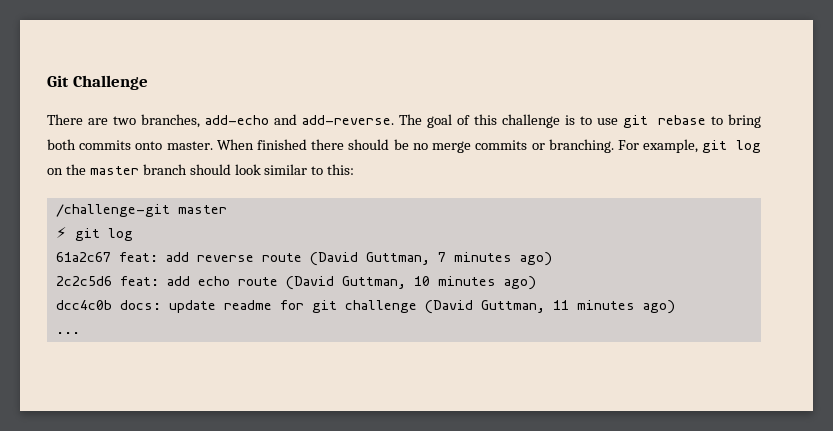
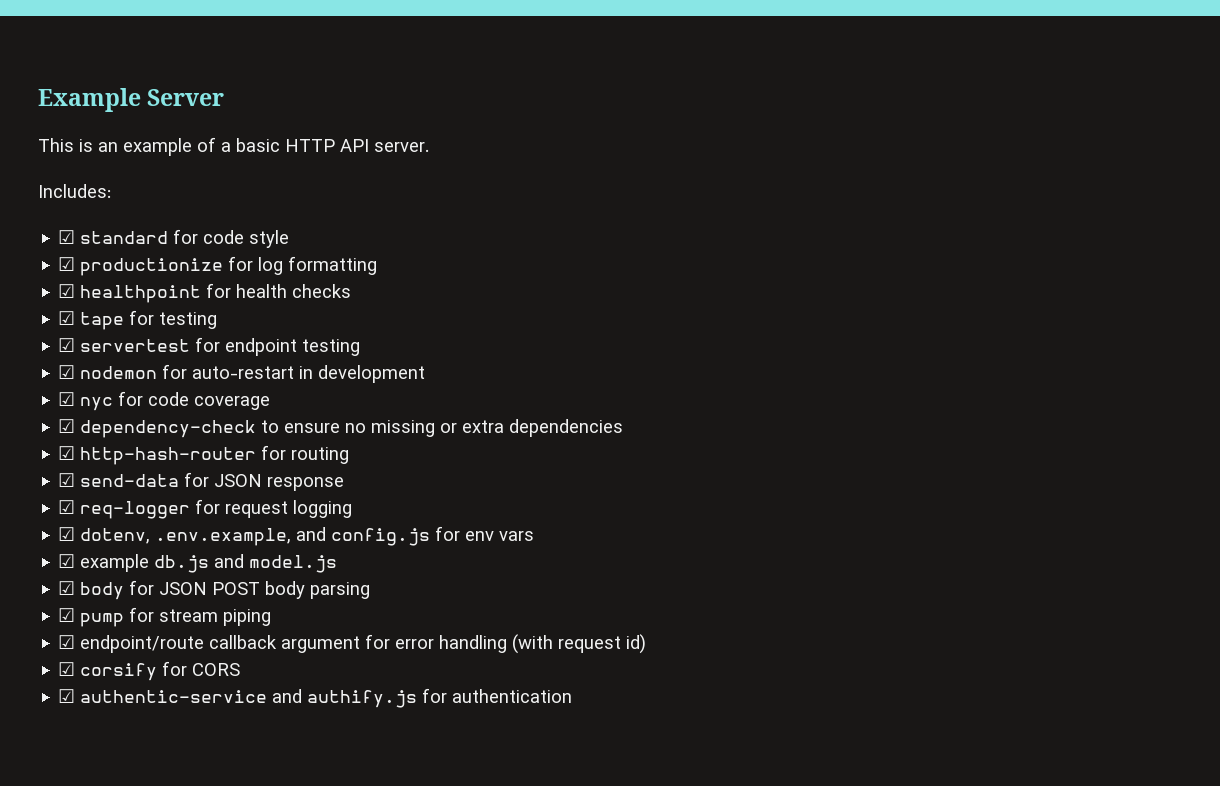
- Git Challenge
- There are two branches, add-echo and add-reverse. The goal of this challenge is to use git rebase to bring both commits onto master. When finished there should be no merge commits or branching. For example, git log on the master branch should look similar to this:
- /challenge-git master
- ⚡ git log
- 61a2c67 feat: add reverse route (David Guttman, 7 minutes ago)
- 2c2c5d6 feat: add echo route (David Guttman, 10 minutes ago)
- dcc4c0b docs: update readme for git challenge (David Guttman, 11 minutes ago)
- ...
+ Example Server
+ This is an example of a basic HTTP API server.
+ Includes:
+ ☑ standard for code style
+ ☑ productionize for log formatting
+ ☑ healthpoint for health checks
+ ☑ tape for testing
+ ☑ servertest for endpoint testing
+ ☑ nodemon for auto-restart in development
+ ☑ nyc for code coverage
+ ☑ dependency-check to ensure no missing or extra dependencies
+ ☑ http-hash-router for routing
+ ☑ send-data for JSON response
+ ☑ req-logger for request logging
+ ☑ dotenv, .env.example, and config.js for env vars
+ ☑ example db.js and model.js
+ ☑ body for JSON POST body parsing
+ ☑ pump for stream piping
+ ☑ endpoint/route callback argument for error handling (with request id)
+ ☑ corsify for CORS
+ ☑ authentic-service and authify.js for authentication

